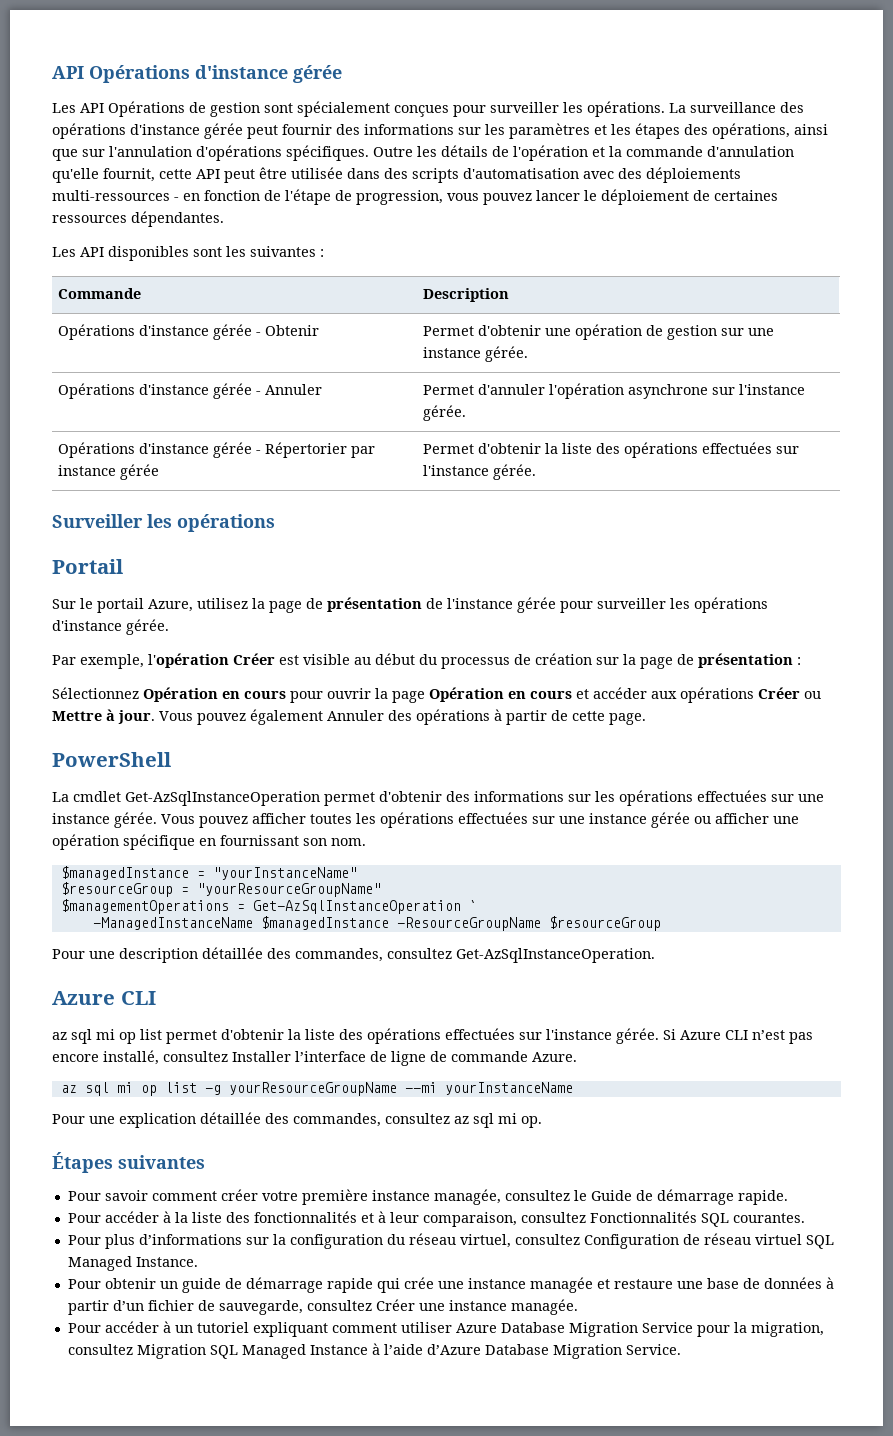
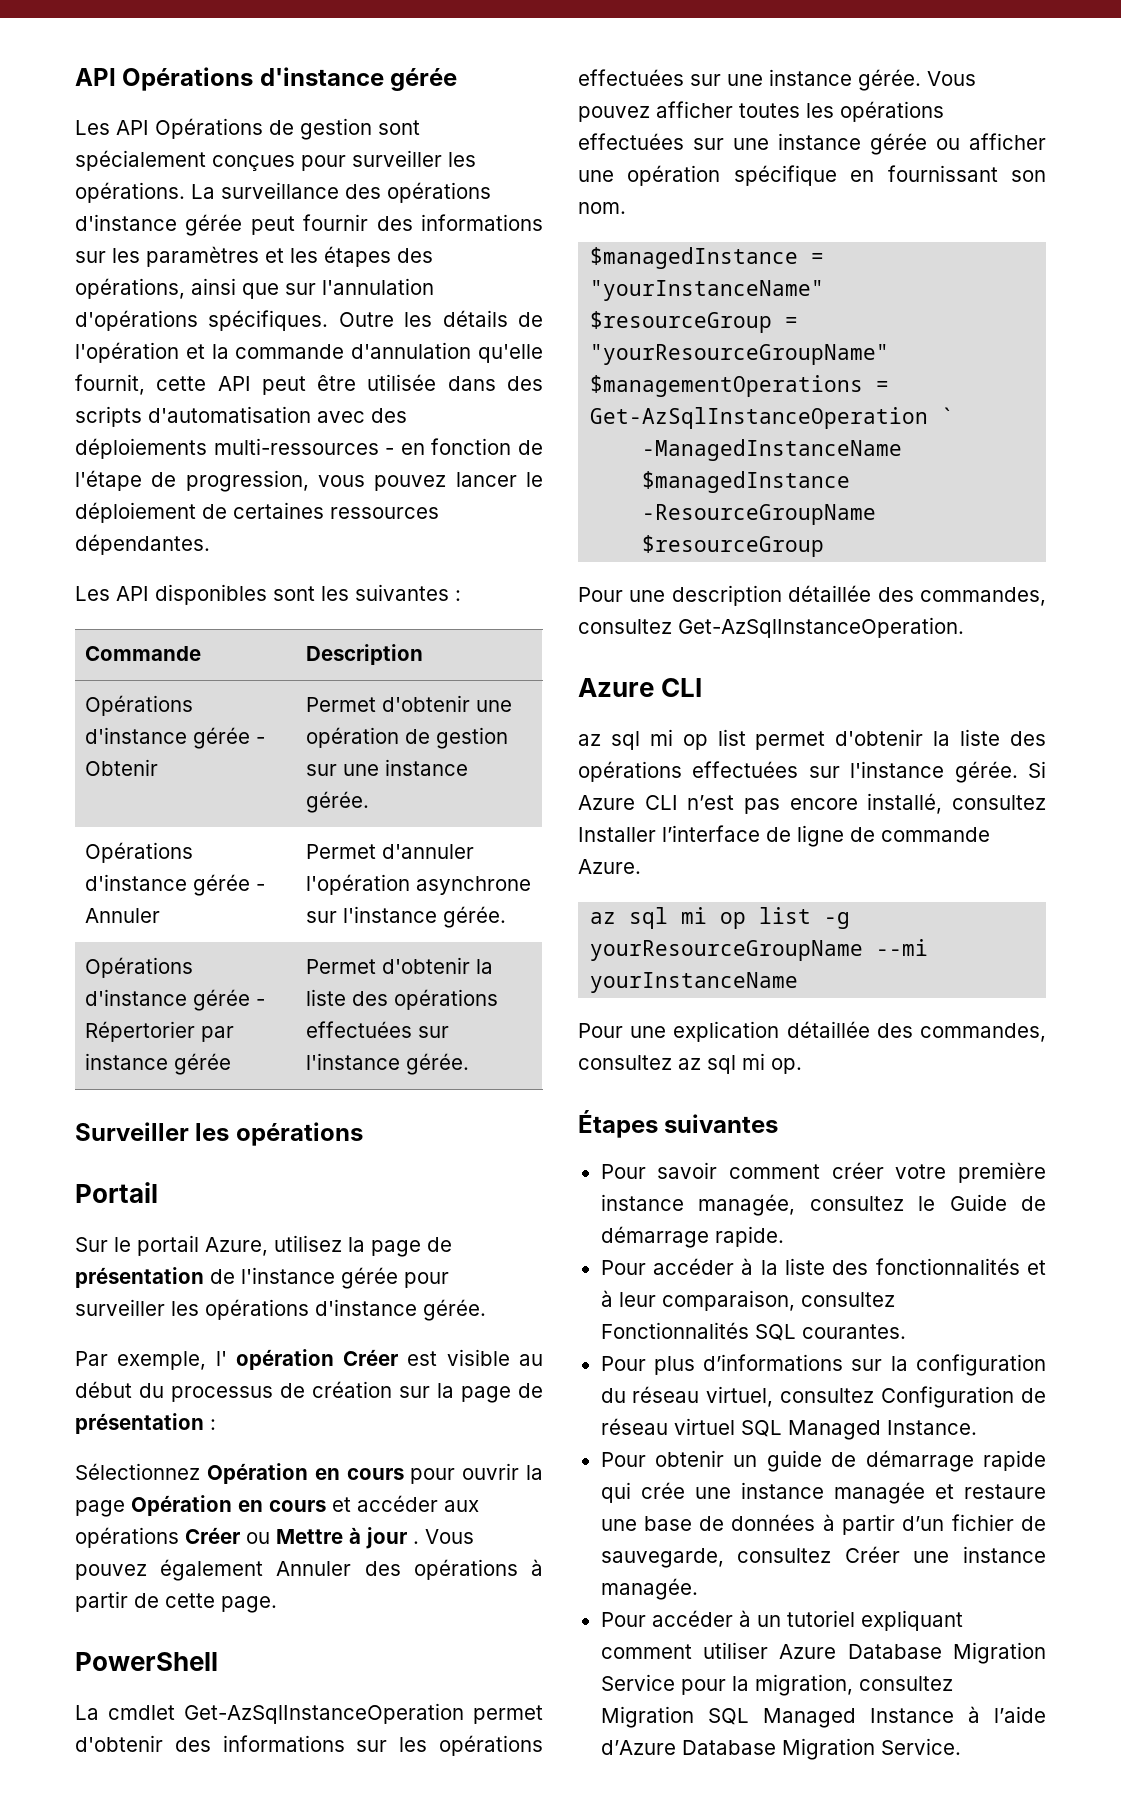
- Par exemple, l'opération Créer est visible au début du processus de création sur la page de présentation :
+ Par exemple, l' opération Créer est visible au début du processus de création sur la page de présentation :
- Sélectionnez Opération en cours pour ouvrir la page Opération en cours et accéder aux opérations Créer ou Mettre à jour.
+ Sélectionnez Opération en cours pour ouvrir la page Opération en cours et accéder aux opérations Créer ou Mettre à jour .

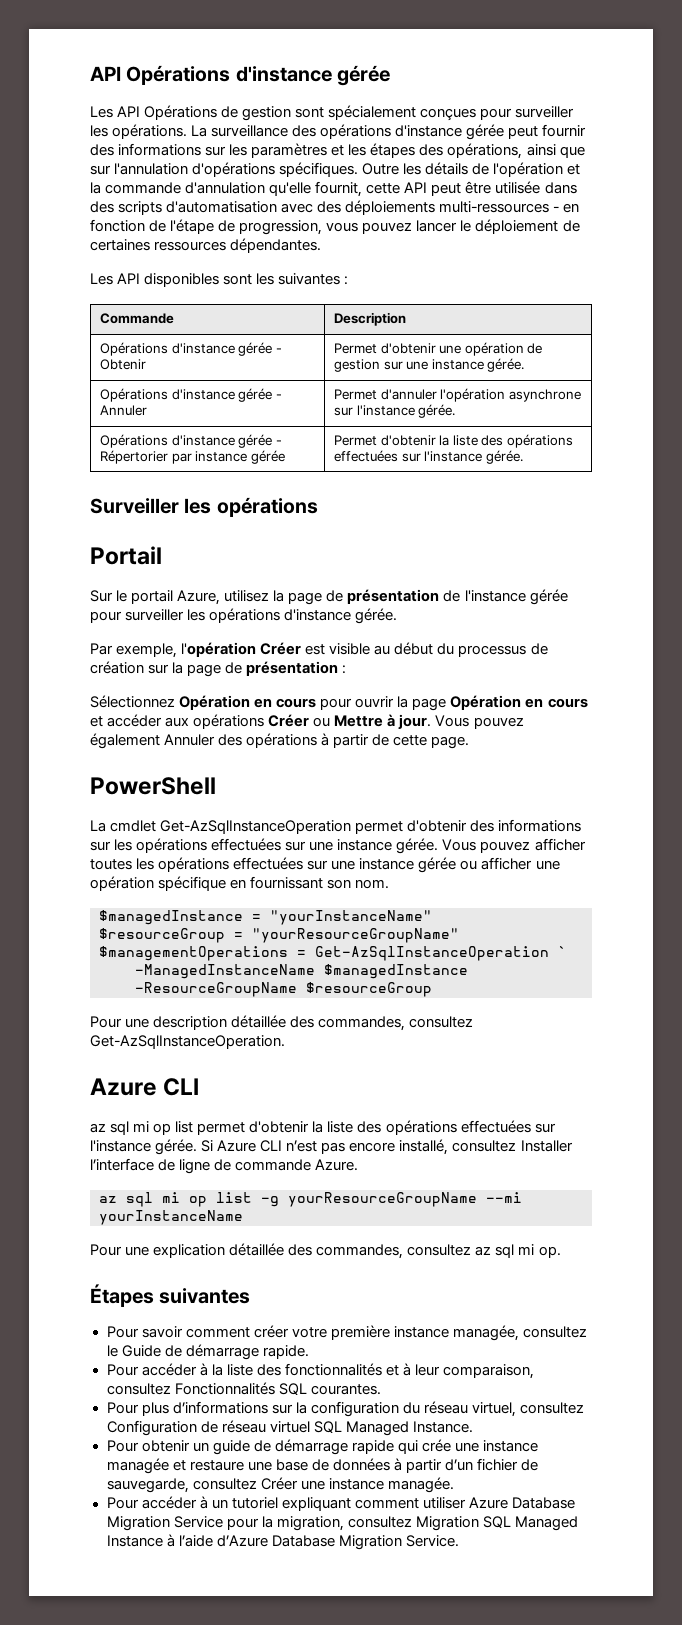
- Par exemple, l' opération Créer est visible au début du processus de création sur la page de présentation :
+ Par exemple, l'opération Créer est visible au début du processus de création sur la page de présentation :
- Sélectionnez Opération en cours pour ouvrir la page Opération en cours et accéder aux opérations Créer ou Mettre à jour .
+ Sélectionnez Opération en cours pour ouvrir la page Opération en cours et accéder aux opérations Créer ou Mettre à jour.

